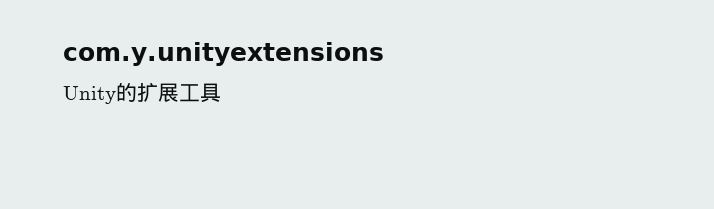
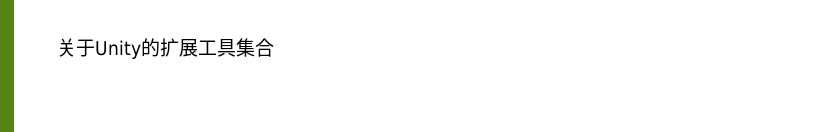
- com.y.unityextensions
- Unity的扩展工具
+ 关于Unity的扩展工具集合

